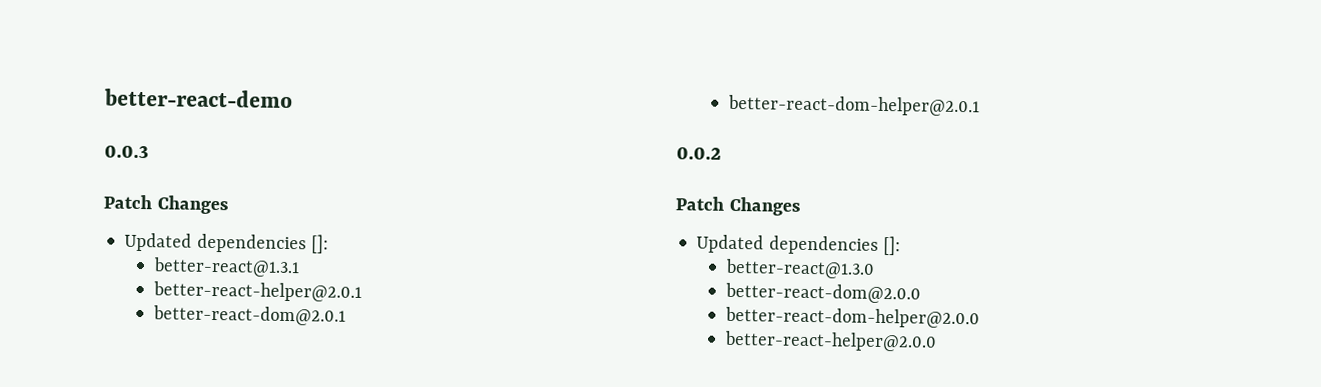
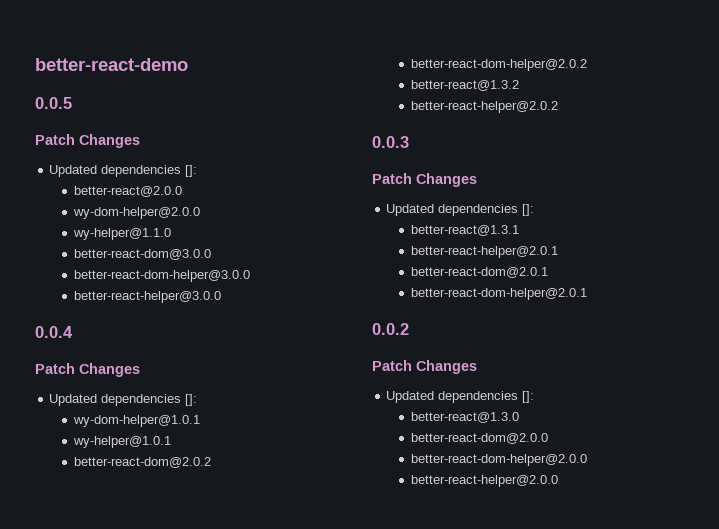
+ 0.0.5
+ Patch Changes
+ Updated dependencies []:
+ better-react@2.0.0
+ wy-dom-helper@2.0.0
+ wy-helper@1.1.0
+ better-react-dom@3.0.0
+ better-react-dom-helper@3.0.0
+ better-react-helper@3.0.0
+ 0.0.4
+ Patch Changes
+ Updated dependencies []:
+ wy-dom-helper@1.0.1
+ wy-helper@1.0.1
+ better-react-dom@2.0.2
+ better-react-dom-helper@2.0.2
+ better-react@1.3.2
+ better-react-helper@2.0.2

